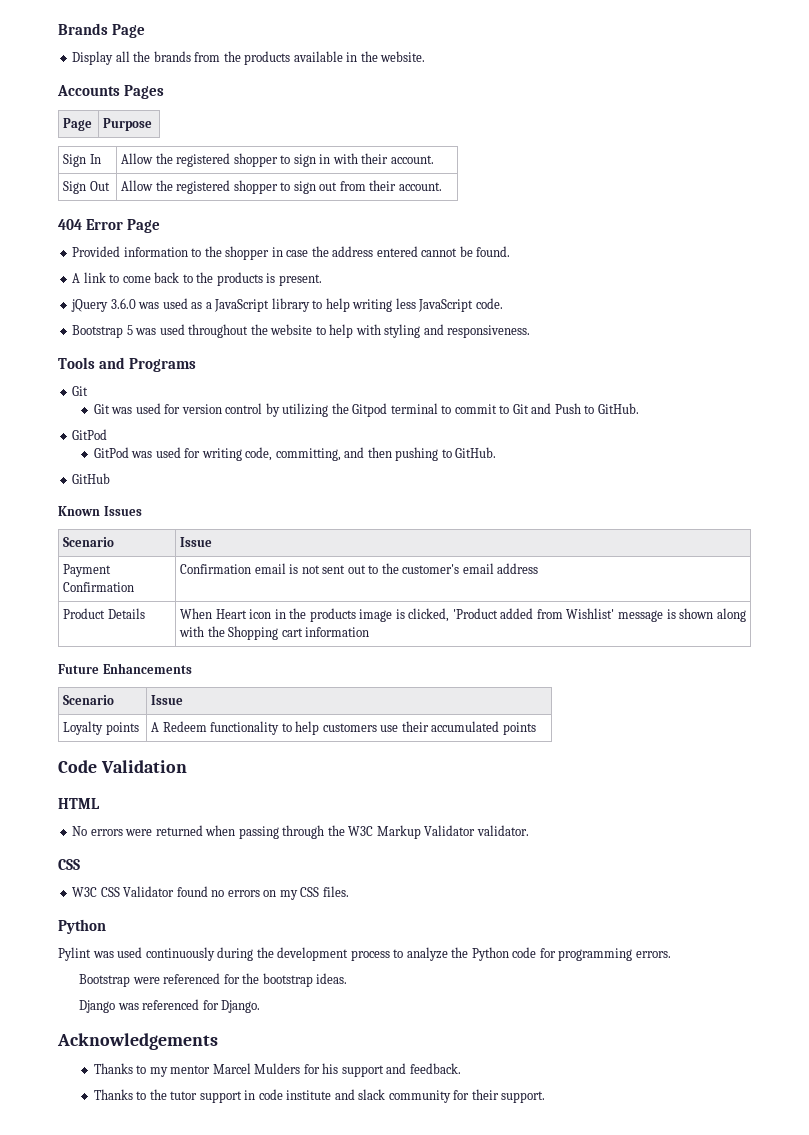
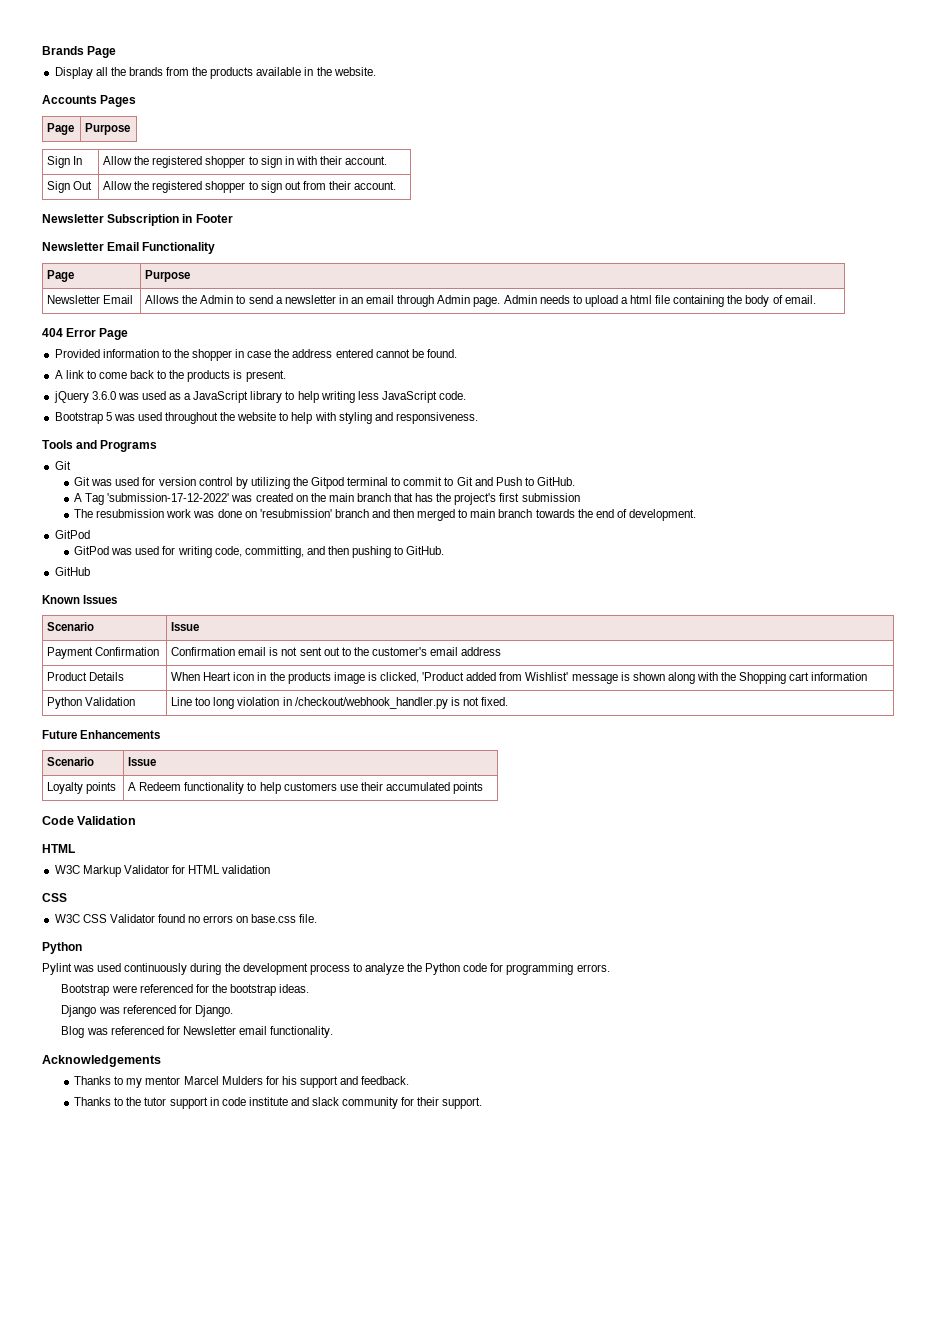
+ Newsletter Subscription in Footer
+ Newsletter Email Functionality
+ Page | Purpose
+ Newsletter Email | Allows the Admin to send a newsletter in an email through Admin page. Admin needs to upload a html file containing the body of email.
+ A Tag 'submission-17-12-2022' was created on the main branch that has the project's first submission
+ The resubmission work was done on 'resubmission' branch and then merged to main branch towards the end of development.
+ Python Validation | Line too long violation in /checkout/webhook_handler.py is not fixed.
- No errors were returned when passing through the W3C Markup Validator validator.
+ W3C Markup Validator for HTML validation
- W3C CSS Validator found no errors on my CSS files.
+ W3C CSS Validator found no errors on base.css file.
+ Blog was referenced for Newsletter email functionality.

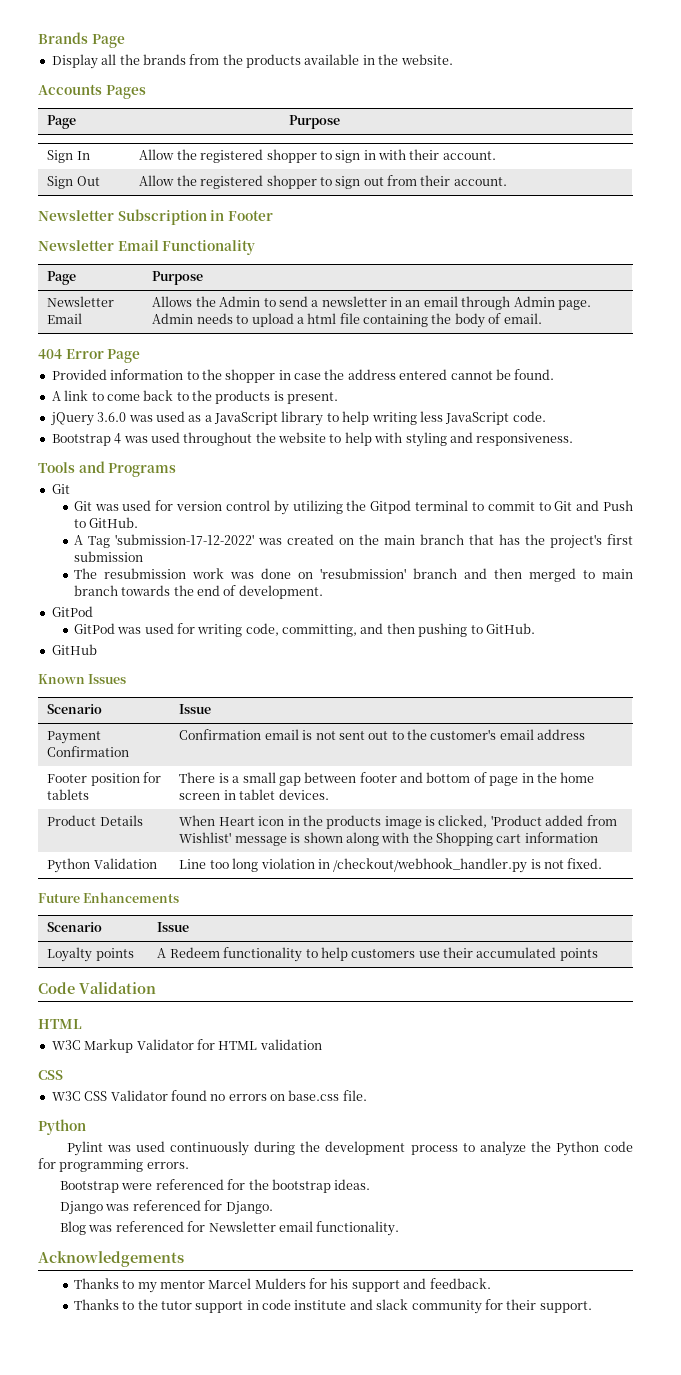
- Bootstrap 5 was used throughout the website to help with styling and responsiveness.
+ Bootstrap 4 was used throughout the website to help with styling and responsiveness.
+ Footer position for tablets | There is a small gap between footer and bottom of page in the home screen in tablet devices.

